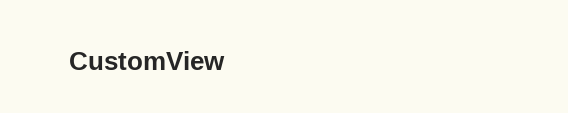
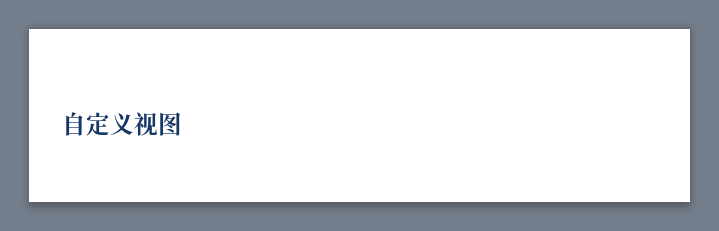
- CustomView
+ 自定义视图

